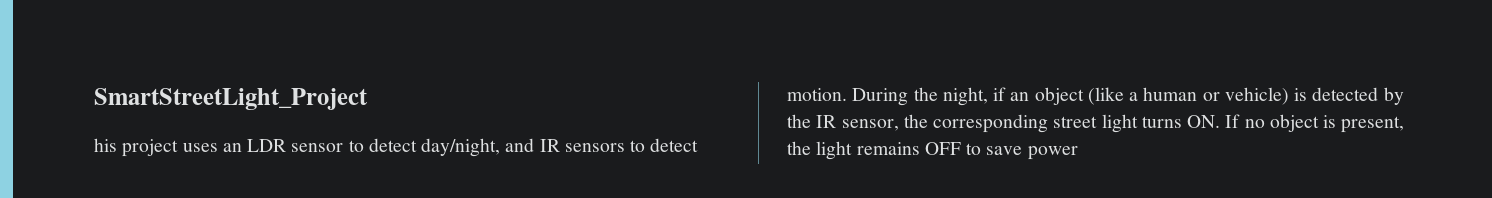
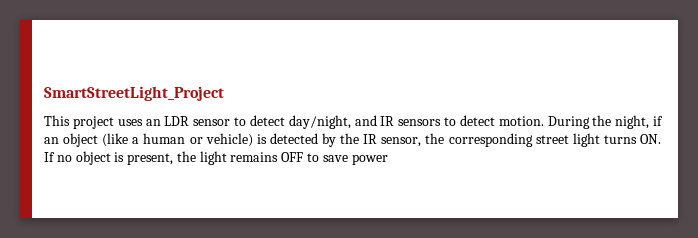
- his project uses an LDR sensor to detect day/night, and IR sensors to detect motion.
+ This project uses an LDR sensor to detect day/night, and IR sensors to detect motion.

